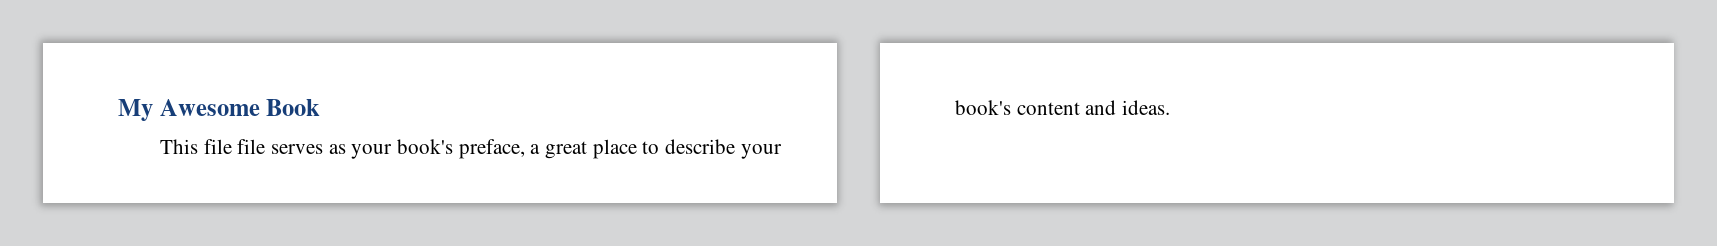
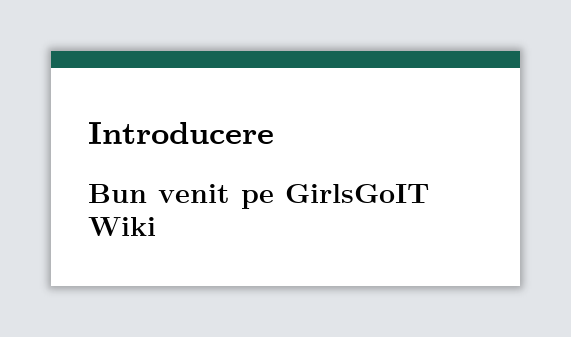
- My Awesome Book
- This file file serves as your book's preface, a great place to describe your book's content and ideas.
+ Introducere
+ Bun venit pe GirlsGoIT Wiki

